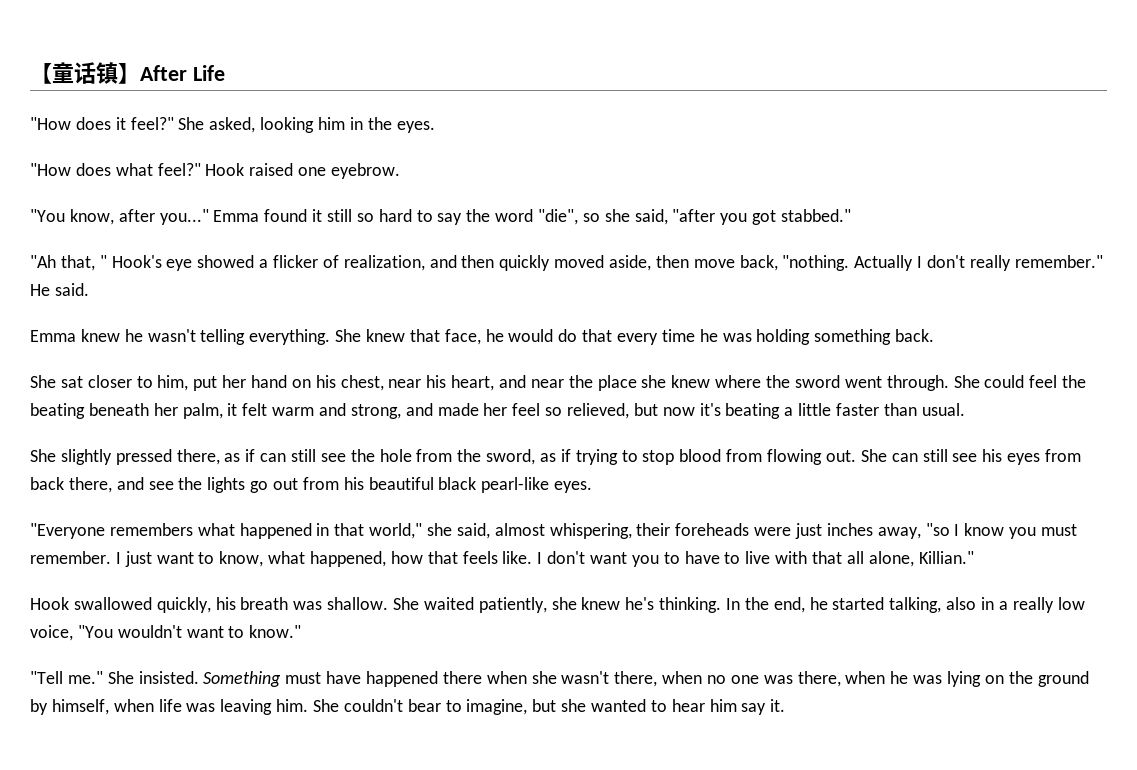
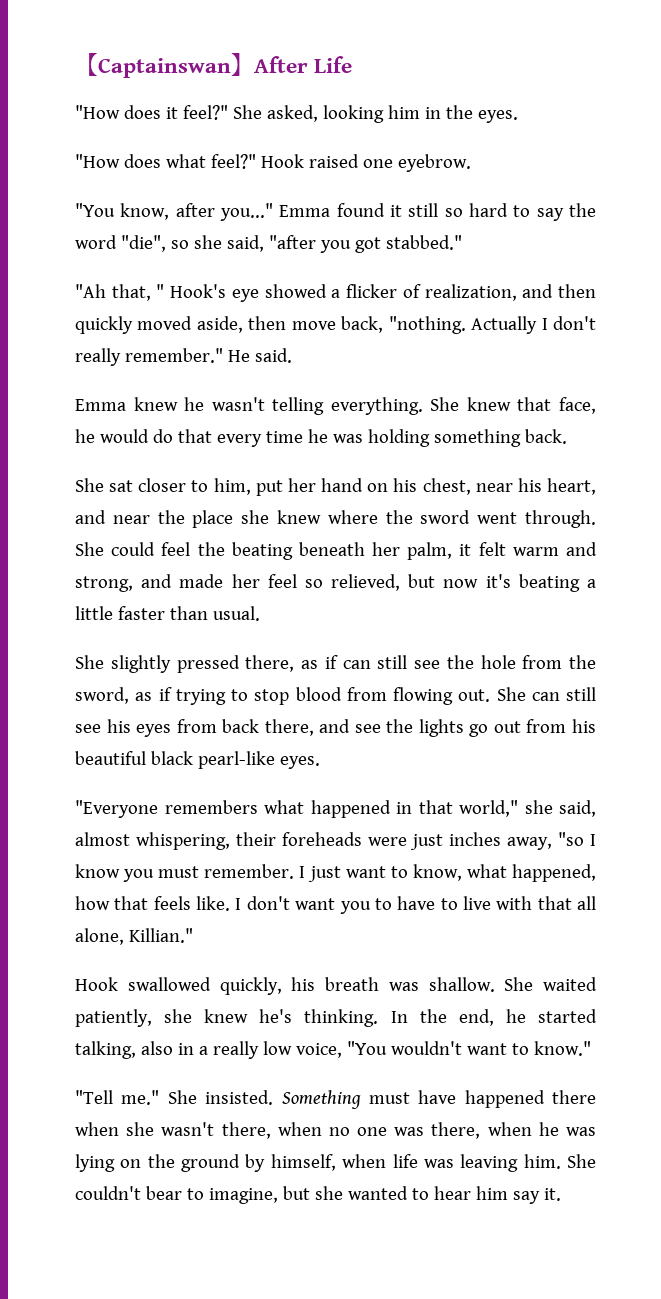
- 【童话镇】After Life
+ 【Captainswan】After Life

